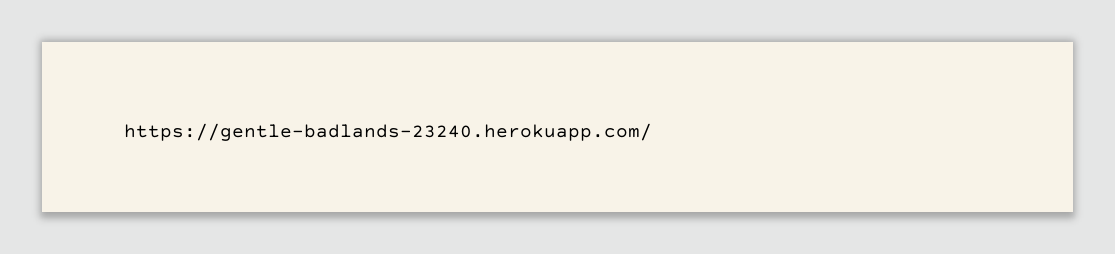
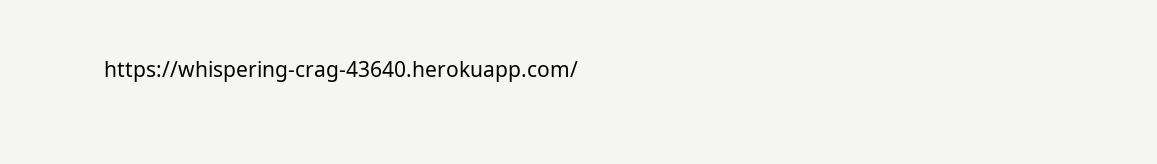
- https://gentle-badlands-23240.herokuapp.com/
+ https://whispering-crag-43640.herokuapp.com/

